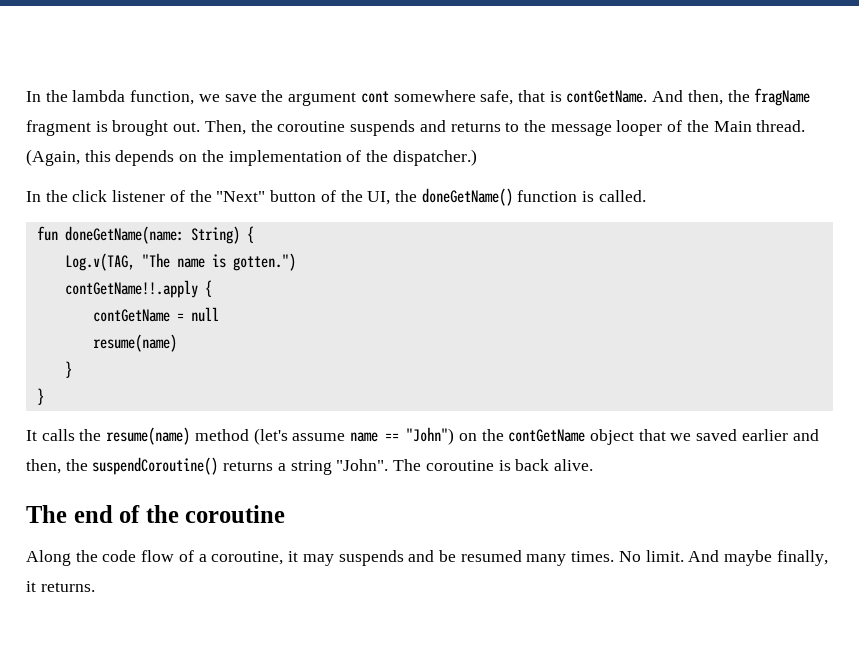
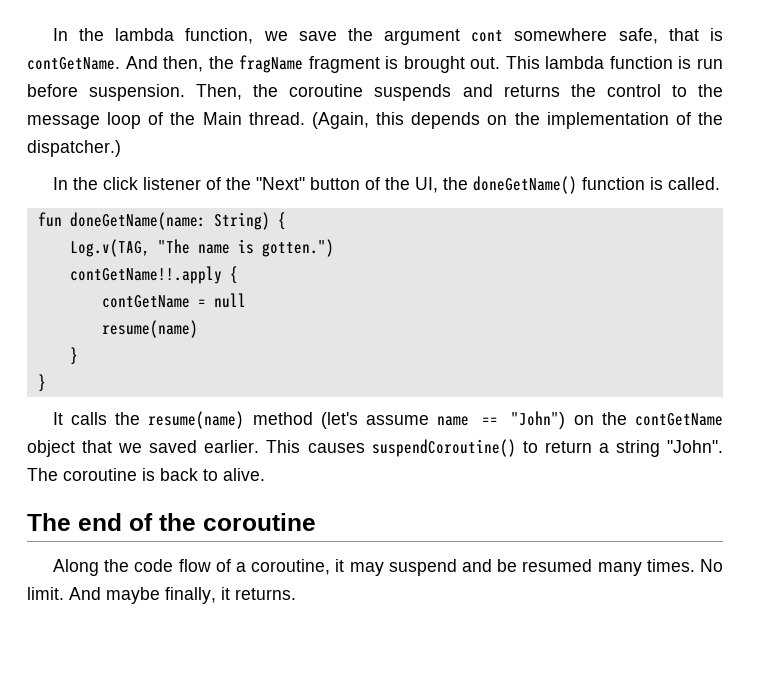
+ This lambda function is run before suspension.
- Then, the coroutine suspends and returns to the message looper of the Main thread.
+ Then, the coroutine suspends and returns the control to the message loop of the Main thread.
- It calls the resume(name) method (let's assume name == "John") on the contGetName object that we saved earlier and then, the suspendCoroutine() returns a string "John".
+ It calls the resume(name) method (let's assume name == "John") on the contGetName object that we saved earlier. This causes suspendCoroutine() to return a string "John".
- The coroutine is back alive.
+ The coroutine is back to alive.
- Along the code flow of a coroutine, it may suspends and be resumed many times.
+ Along the code flow of a coroutine, it may suspend and be resumed many times.

